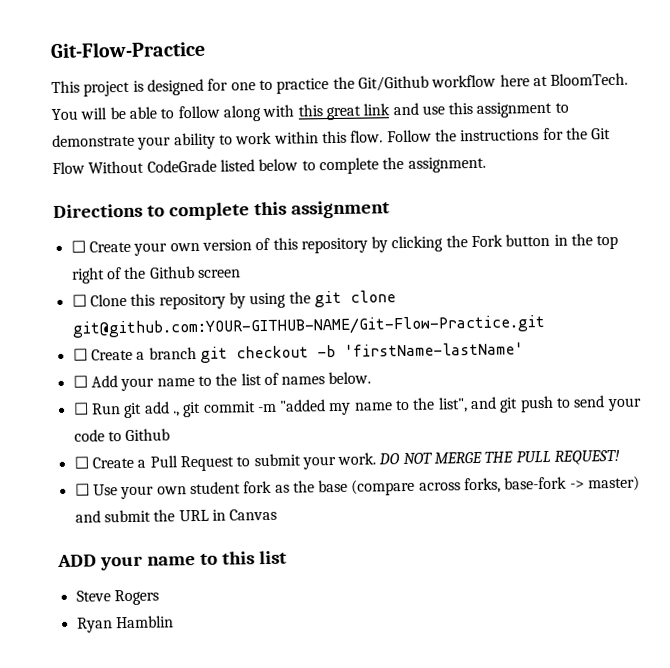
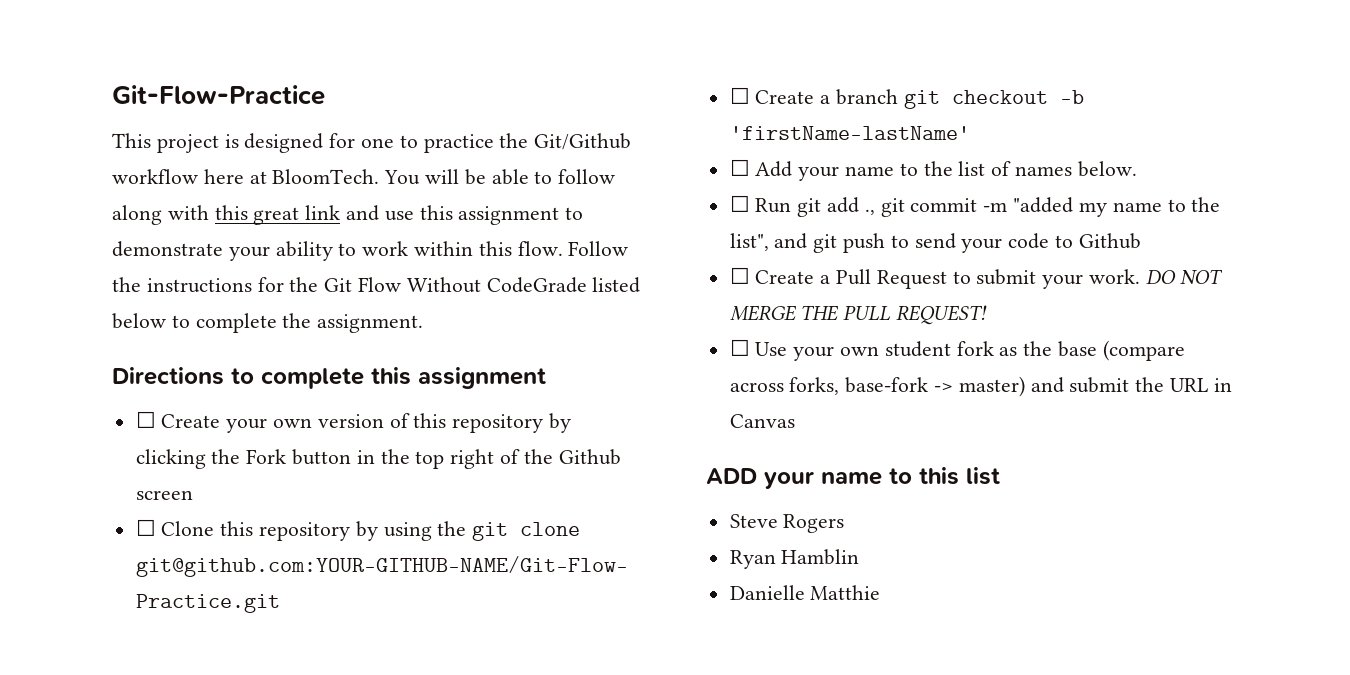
+ Danielle Matthie

